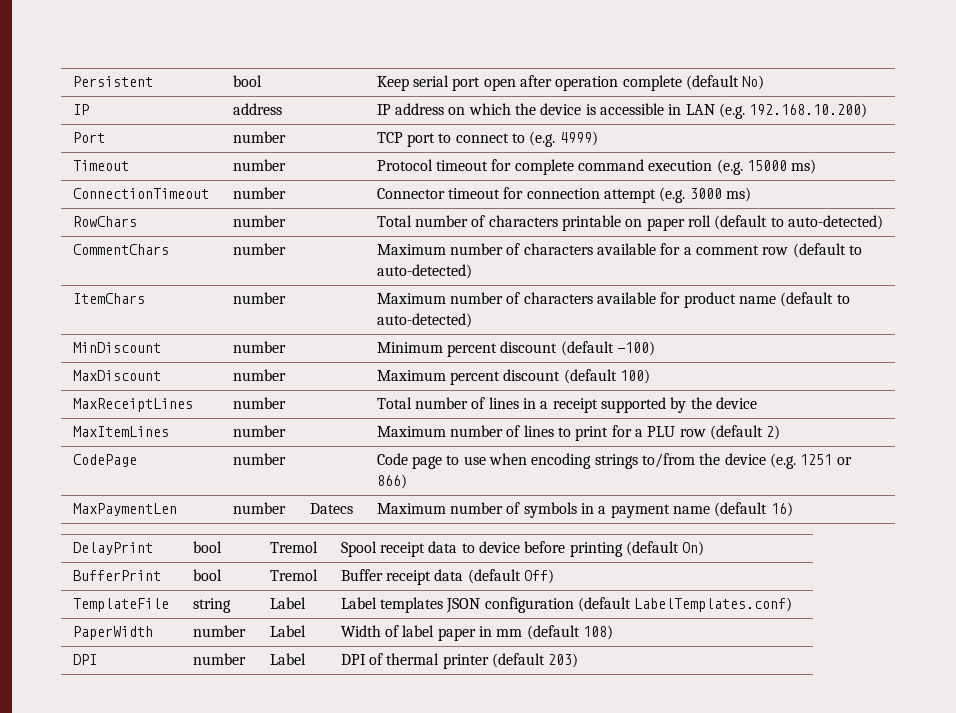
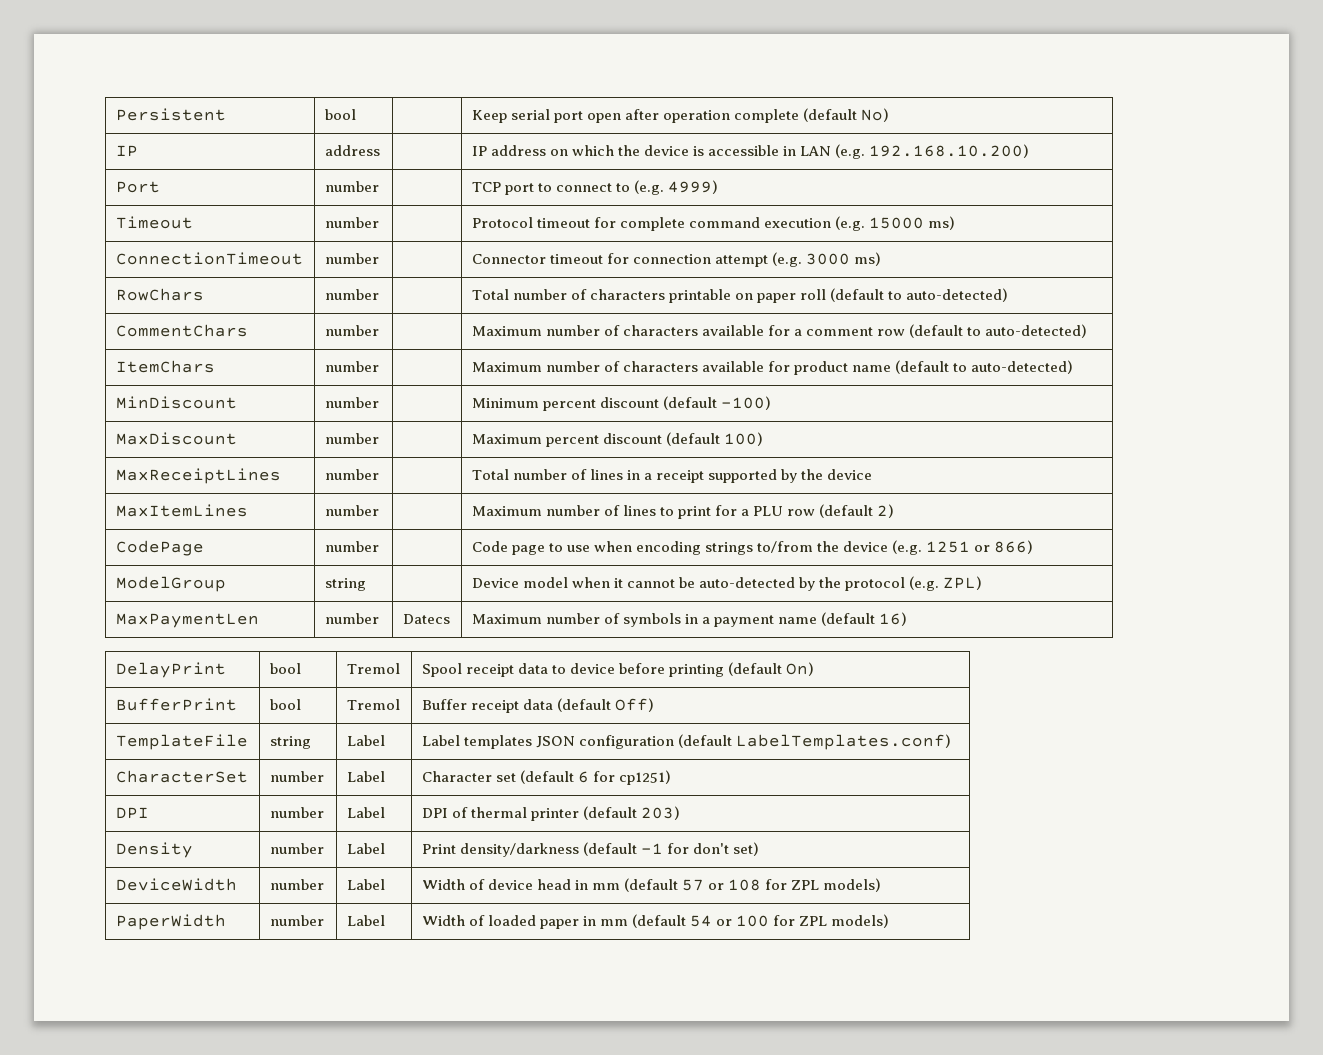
+ ModelGroup | string | | Device model when it cannot be auto-detected by the protocol (e.g. ZPL)
- PaperWidth | number | Label | Width of label paper in mm (default 108)
+ CharacterSet | number | Label | Character set (default 6 for cp1251)
+ Density | number | Label | Print density/darkness (default -1 for don't set)
+ DeviceWidth | number | Label | Width of device head in mm (default 57 or 108 for ZPL models)
+ PaperWidth | number | Label | Width of loaded paper in mm (default 54 or 100 for ZPL models)

